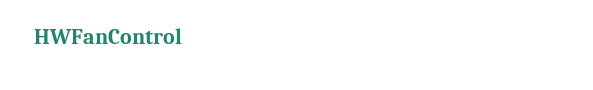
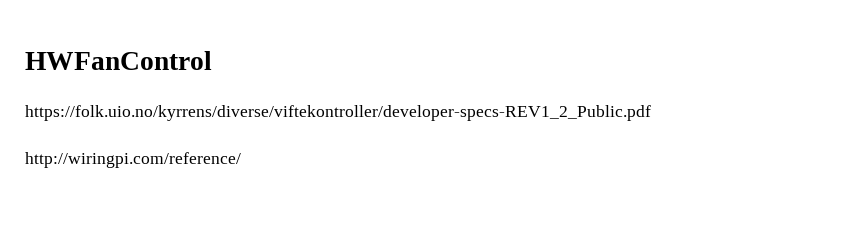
+ https://folk.uio.no/kyrrens/diverse/viftekontroller/developer-specs-REV1_2_Public.pdf
+ http://wiringpi.com/reference/

